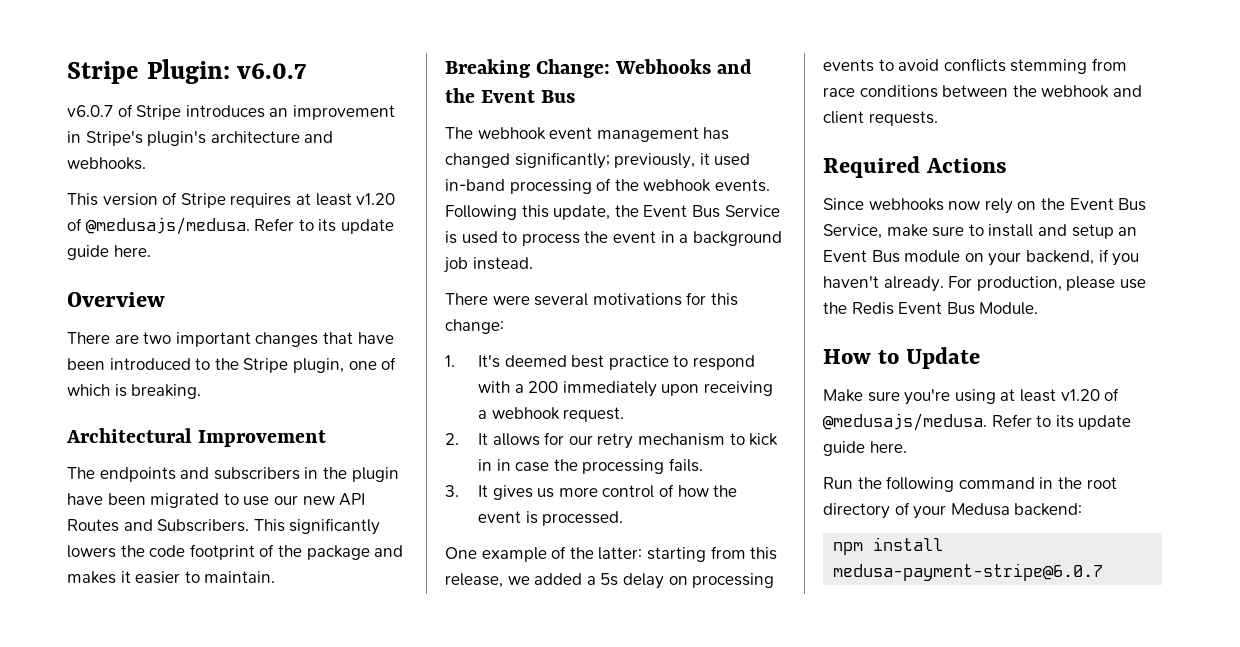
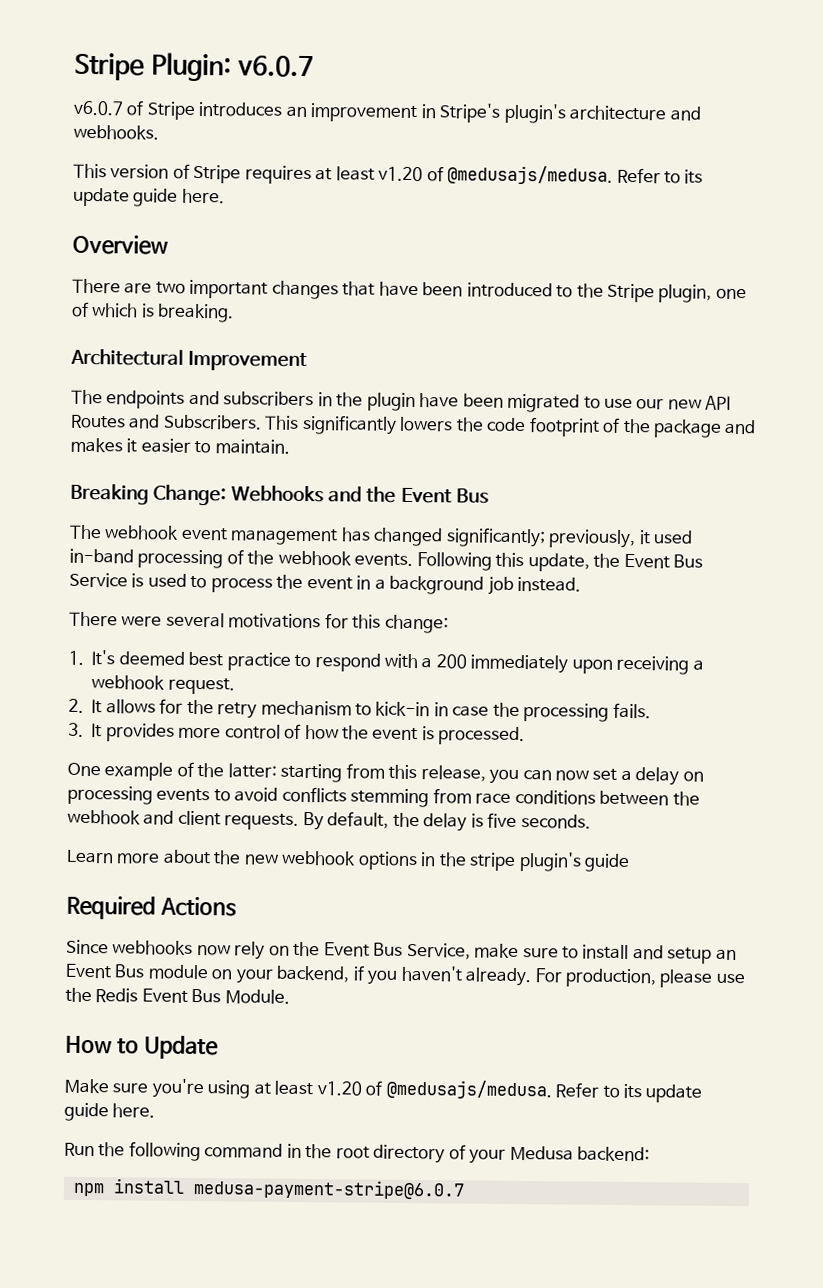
- 2. It allows for our retry mechanism to kick in in case the processing fails.
+ 2. It allows for the retry mechanism to kick-in in case the processing fails.
- 3. It gives us more control of how the event is processed.
+ 3. It provides more control of how the event is processed.
- One example of the latter: starting from this release, we added a 5s delay on processing events to avoid conflicts stemming from race conditions between the webhook and client requests.
+ One example of the latter: starting from this release, you can now set a delay on processing events to avoid conflicts stemming from race conditions between the webhook and client requests. By default, the delay is five seconds.
+ Learn more about the new webhook options in the stripe plugin's guide

